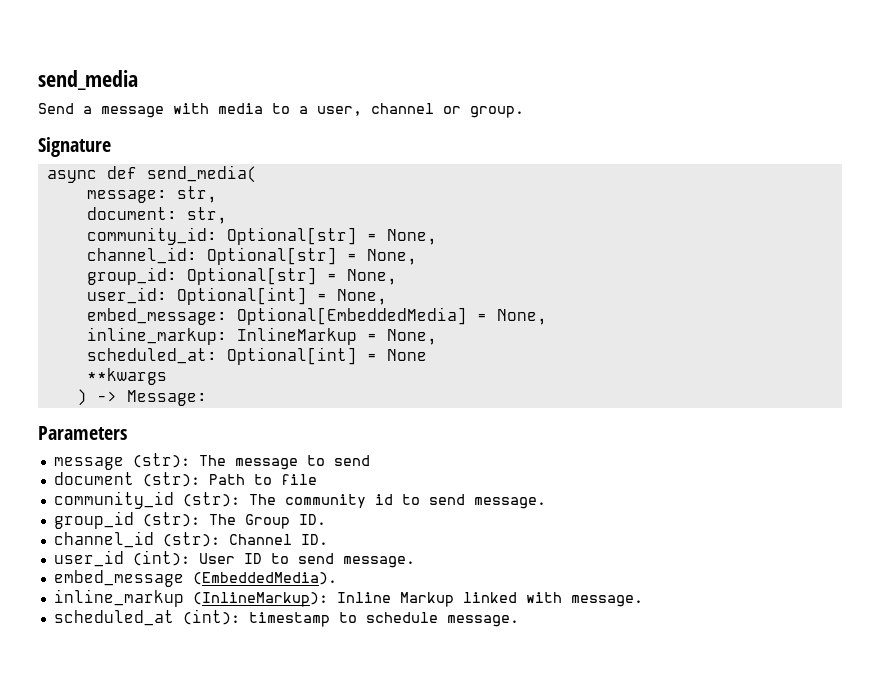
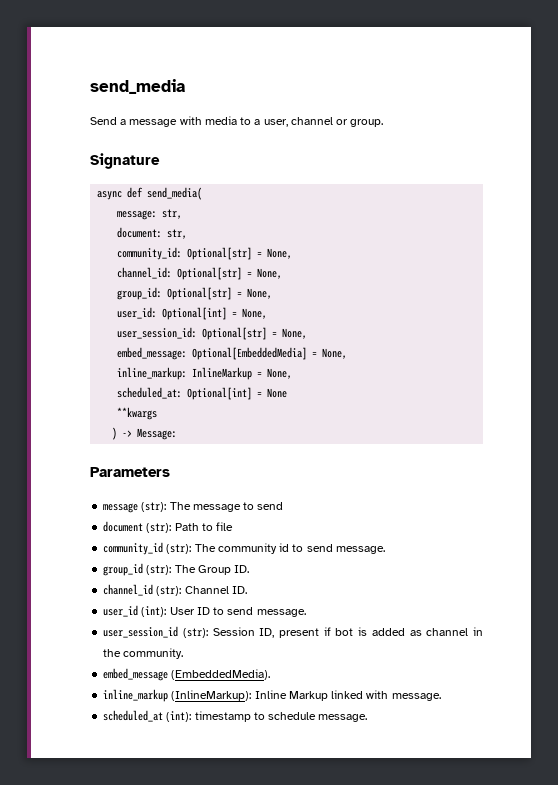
+ user_session_id: Optional[str] = None,
+ user_session_id (str): Session ID, present if bot is added as channel in the community.

